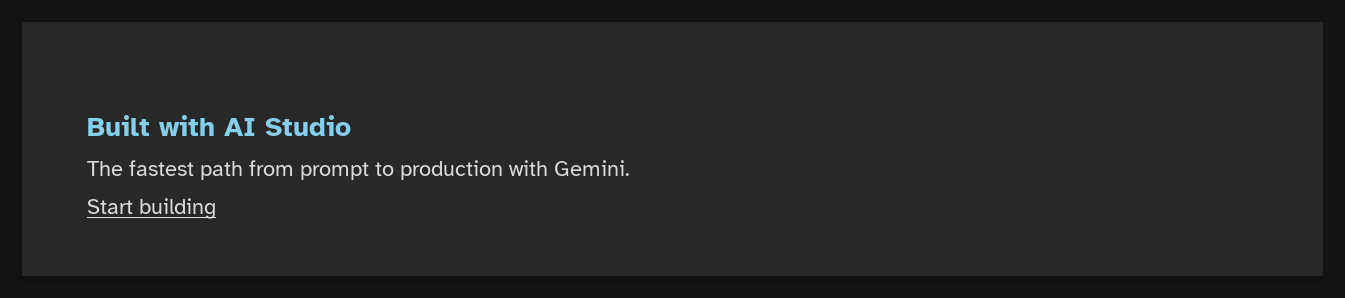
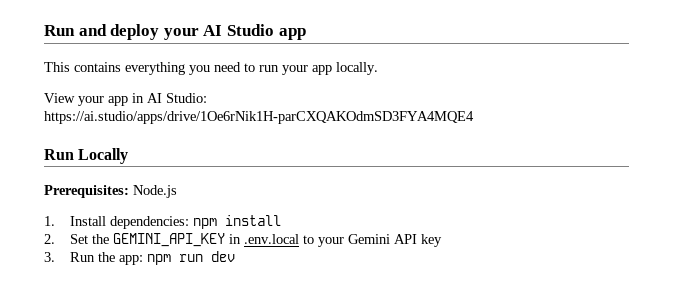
- Built with AI Studio
- The fastest path from prompt to production with Gemini.
- Start building
+ Run and deploy your AI Studio app
+ This contains everything you need to run your app locally.
+ View your app in AI Studio: https://ai.studio/apps/drive/1Oe6rNik1H-parCXQAKOdmSD3FYA4MQE4
+ Run Locally
+ Prerequisites: Node.js
+ 1. Install dependencies: npm install
+ 2. Set the GEMINI_API_KEY in .env.local to your Gemini API key
+ 3. Run the app: npm run dev

